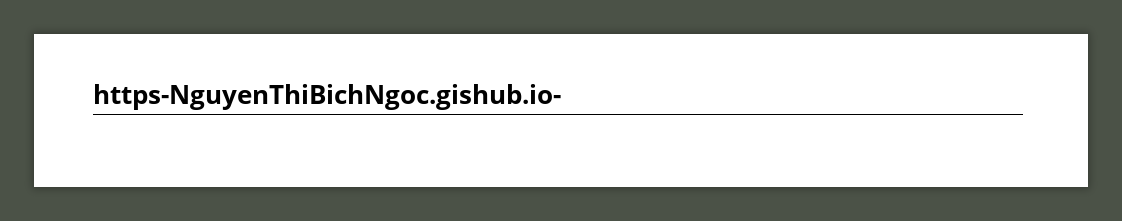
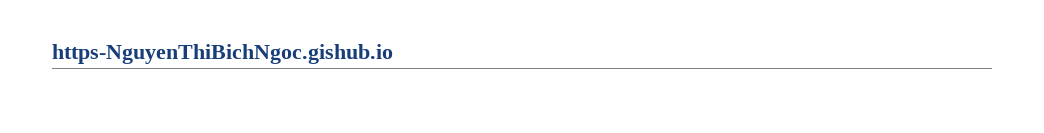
- https-NguyenThiBichNgoc.gishub.io-
+ https-NguyenThiBichNgoc.gishub.io

